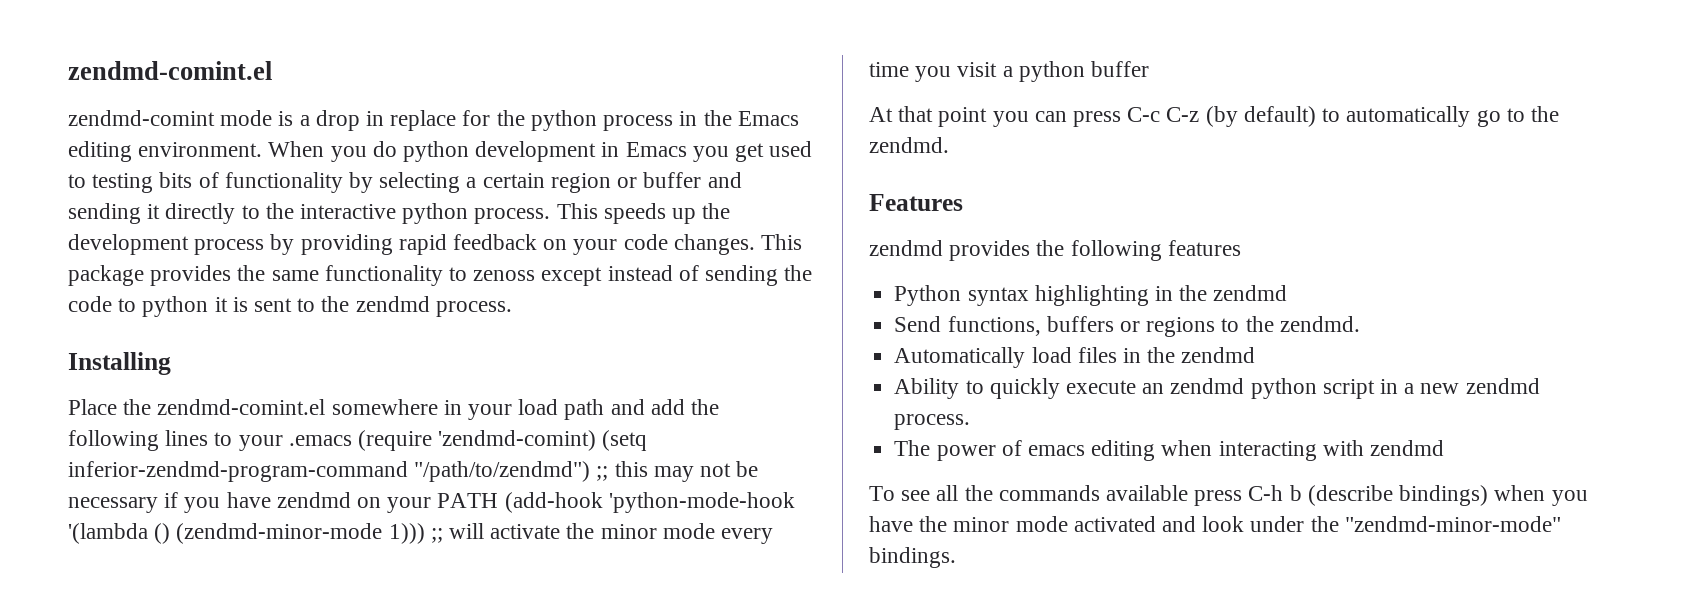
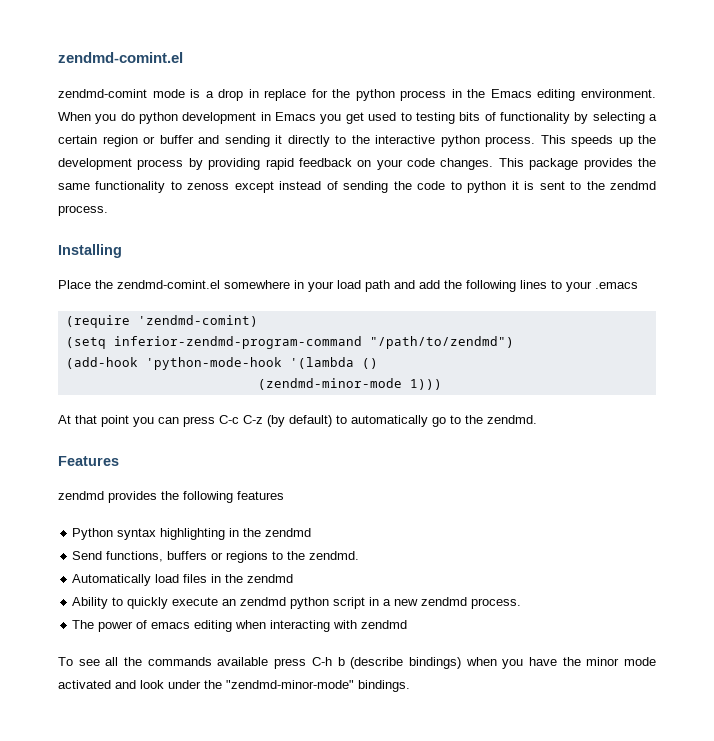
- Place the zendmd-comint.el somewhere in your load path and add the following lines to your .emacs (require 'zendmd-comint) (setq inferior-zendmd-program-command "/path/to/zendmd") ;; this may not be necessary if you have zendmd on your PATH (add-hook 'python-mode-hook '(lambda () (zendmd-minor-mode 1))) ;; will activate the minor mode every time you visit a python buffer
+ Place the zendmd-comint.el somewhere in your load path and add the following lines to your .emacs
+ (require 'zendmd-comint)
+ (setq inferior-zendmd-program-command "/path/to/zendmd")
+ (add-hook 'python-mode-hook '(lambda ()
+ (zendmd-minor-mode 1)))

